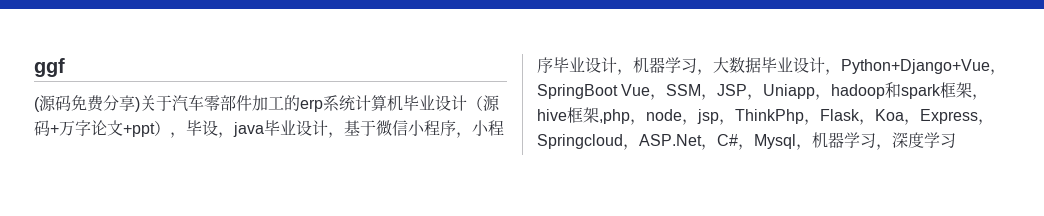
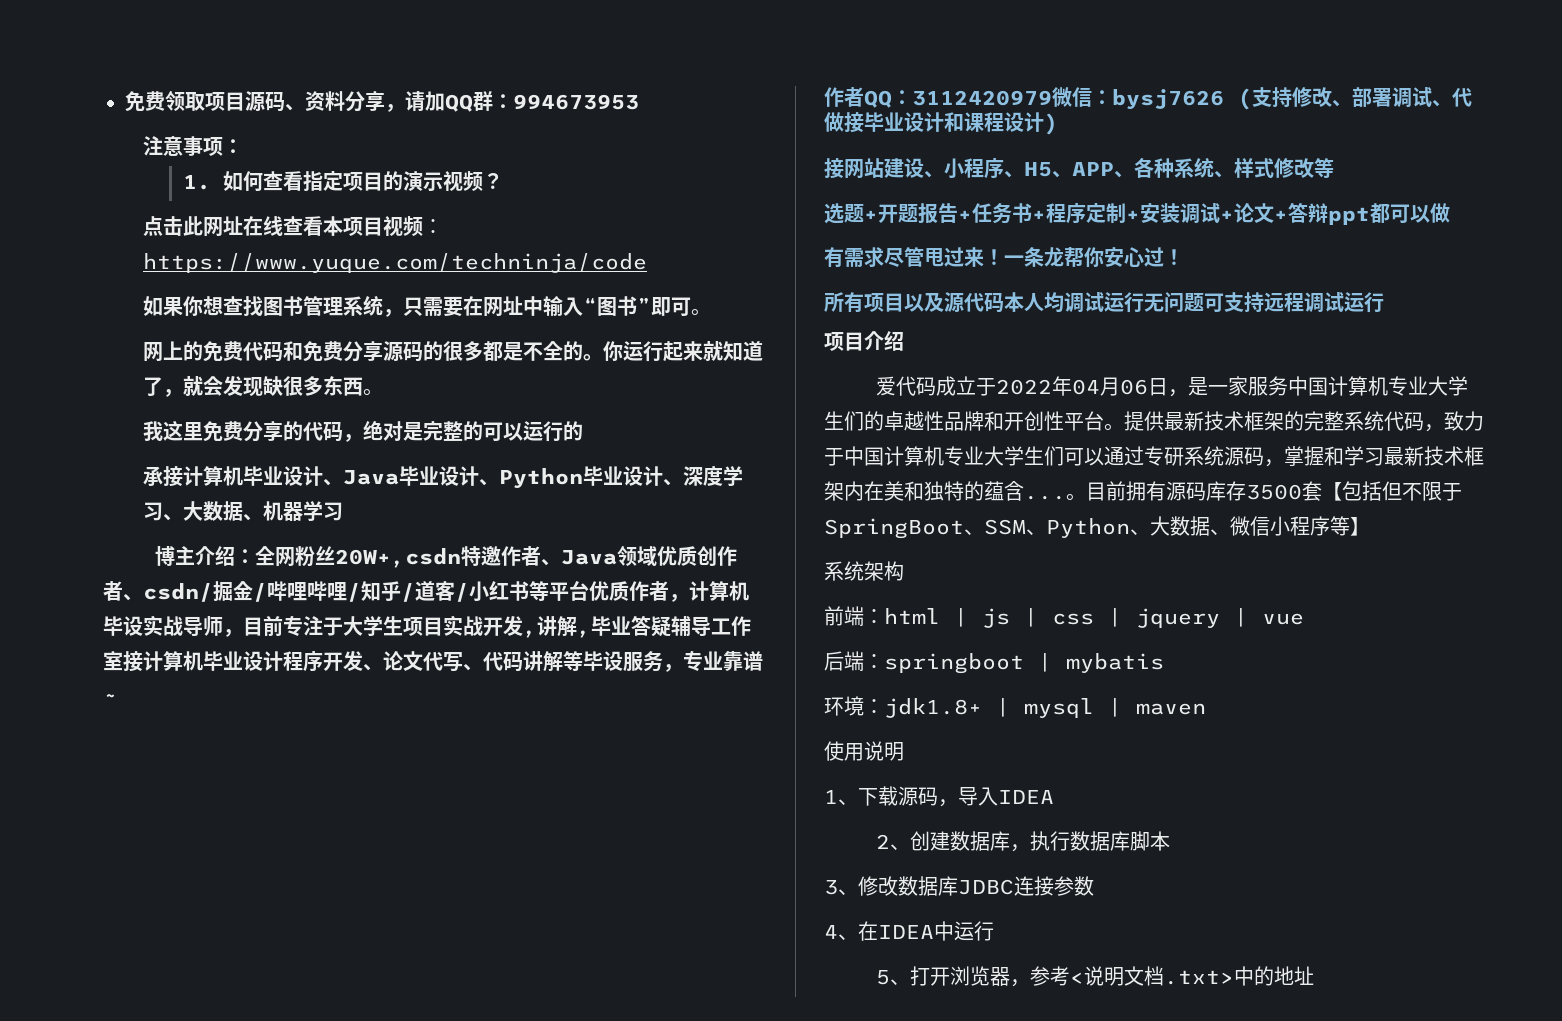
- ggf
- (源码免费分享)关于汽车零部件加工的erp系统计算机毕业设计（源码+万字论文+ppt），毕设，java毕业设计，基于微信小程序，小程序毕业设计，机器学习，大数据毕业设计，Python+Django+Vue，SpringBoot Vue，SSM，JSP，Uniapp，hadoop和spark框架，hive框架,php，node，jsp，ThinkPhp，Flask，Koa，Express，Springcloud，ASP.Net，C#，Mysql，机器学习，深度学习
+ 免费领取项目源码、资料分享，请加QQ群：994673953
+ 注意事项：
+ 1.如何查看指定项目的演示视频？
+ 点击此网址在线查看本项目视频：https://www.yuque.com/techninja/code
+ 如果你想查找图书管理系统，只需要在网址中输入“图书”即可。
+ 网上的免费代码和免费分享源码的很多都是不全的。你运行起来就知道了，就会发现缺很多东西。
+ 我这里免费分享的代码，绝对是完整的可以运行的
+ 承接计算机毕业设计、Java毕业设计、Python毕业设计、深度学习、大数据、机器学习
+ 博主介绍：全网粉丝20W+,csdn特邀作者、Java领域优质创作者、csdn/掘金/哔哩哔哩/知乎/道客/小红书等平台优质作者，计算机毕设实战导师，目前专注于大学生项目实战开发,讲解,毕业答疑辅导工作室接计算机毕业设计程序开发、论文代写、代码讲解等毕设服务，专业靠谱~
+ 作者QQ：3112420979微信：bysj7626 (支持修改、部署调试、代做接毕业设计和课程设计)
+ 接网站建设、小程序、H5、APP、各种系统、样式修改等
+ 选题+开题报告+任务书+程序定制+安装调试+论文+答辩ppt都可以做
+ 有需求尽管甩过来！一条龙帮你安心过！
+ 所有项目以及源代码本人均调试运行无问题可支持远程调试运行
+ 项目介绍
+ 爱代码成立于2022年04月06日，是一家服务中国计算机专业大学生们的卓越性品牌和开创性平台。提供最新技术框架的完整系统代码，致力于中国计算机专业大学生们可以通过专研系统源码，掌握和学习最新技术框架内在美和独特的蕴含...。目前拥有源码库存3500套【包括但不限于SpringBoot、SSM、Python、大数据、微信小程序等】
+ 系统架构
+ 前端：html | js | css | jquery | vue
+ 后端：springboot | mybatis
+ 环境：jdk1.8+ | mysql | maven
+ 使用说明
+ 1、下载源码，导入IDEA
+ 2、创建数据库，执行数据库脚本
+ 3、修改数据库JDBC连接参数
+ 4、在IDEA中运行
+ 5、打开浏览器，参考<说明文档.txt>中的地址

